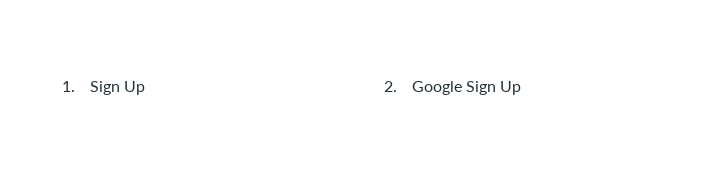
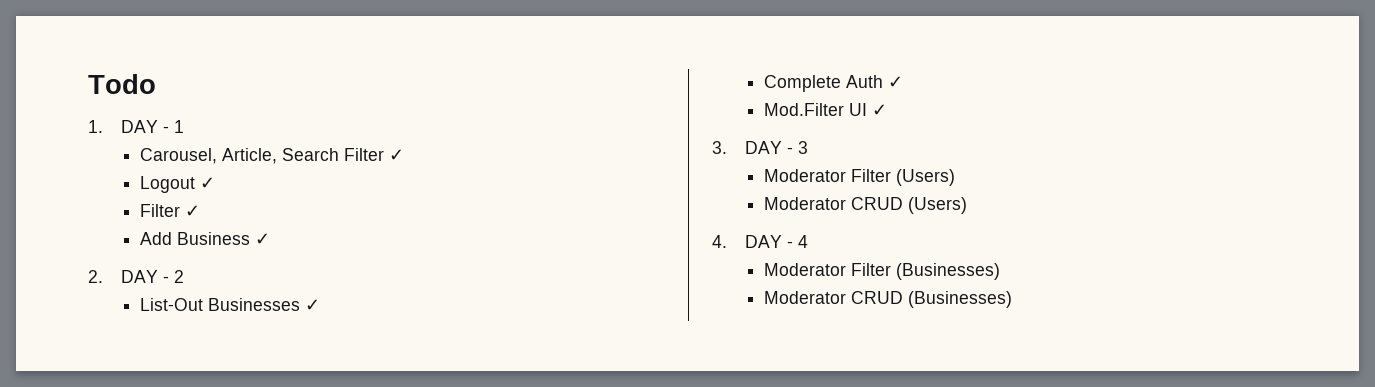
- 1. Sign Up
- 2. Google Sign Up
+ Todo
+ 1. DAY - 1
+ Carousel, Article, Search Filter ✓
+ Logout ✓
+ Filter ✓
+ Add Business ✓
+ 2. DAY - 2
+ List-Out Businesses ✓
+ Complete Auth ✓
+ Mod.Filter UI ✓
+ 3. DAY - 3
+ Moderator Filter (Users)
+ Moderator CRUD (Users)
+ 4. DAY - 4
+ Moderator Filter (Businesses)
+ Moderator CRUD (Businesses)

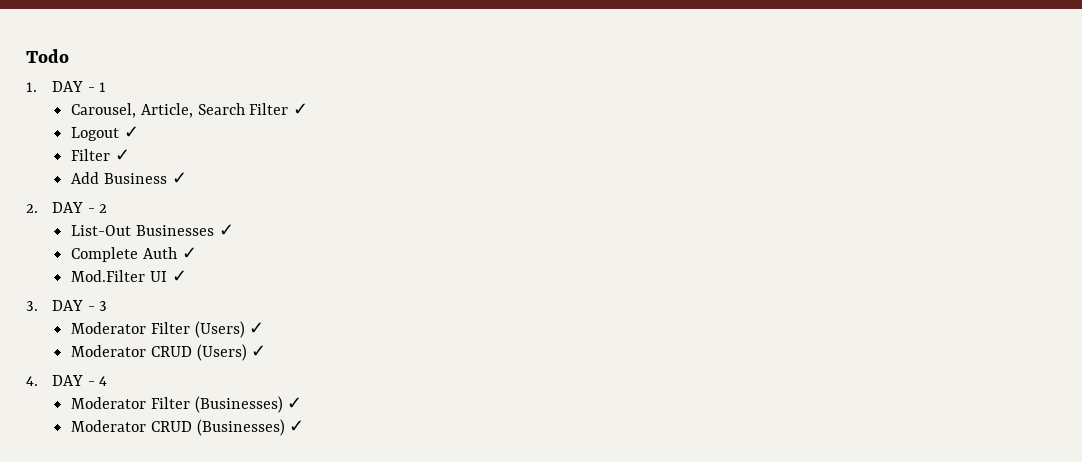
- Moderator Filter (Users)
+ Moderator Filter (Users) ✓
- Moderator CRUD (Users)
+ Moderator CRUD (Users) ✓
- Moderator Filter (Businesses)
+ Moderator Filter (Businesses) ✓
- Moderator CRUD (Businesses)
+ Moderator CRUD (Businesses) ✓

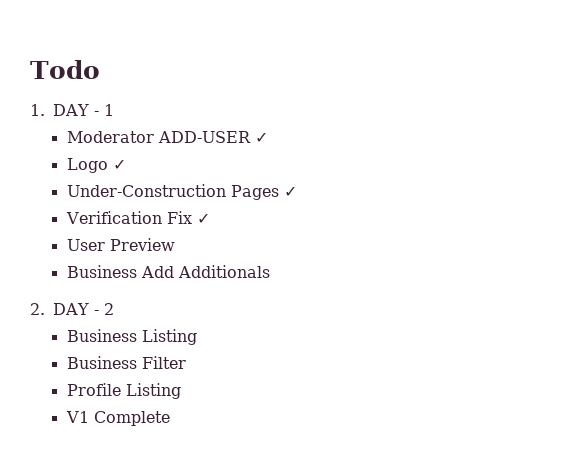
- Carousel, Article, Search Filter ✓
- Logout ✓
- Filter ✓
- Add Business ✓
+ Moderator ADD-USER ✓
+ Logo ✓
+ Under-Construction Pages ✓
+ Verification Fix ✓
+ User Preview
+ Business Add Additionals
  2. DAY - 2
- List-Out Businesses ✓
- Complete Auth ✓
- Mod.Filter UI ✓
- 3. DAY - 3
- Moderator Filter (Users) ✓
- Moderator CRUD (Users) ✓
- 4. DAY - 4
- Moderator Filter (Businesses) ✓
- Moderator CRUD (Businesses) ✓
+ Business Listing
+ Business Filter
+ Profile Listing
+ V1 Complete

